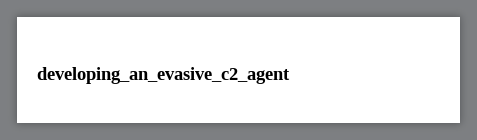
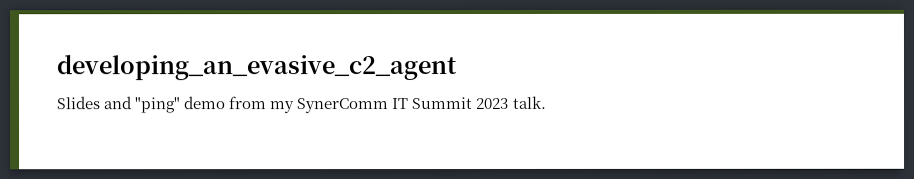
+ Slides and "ping" demo from my SynerComm IT Summit 2023 talk.

